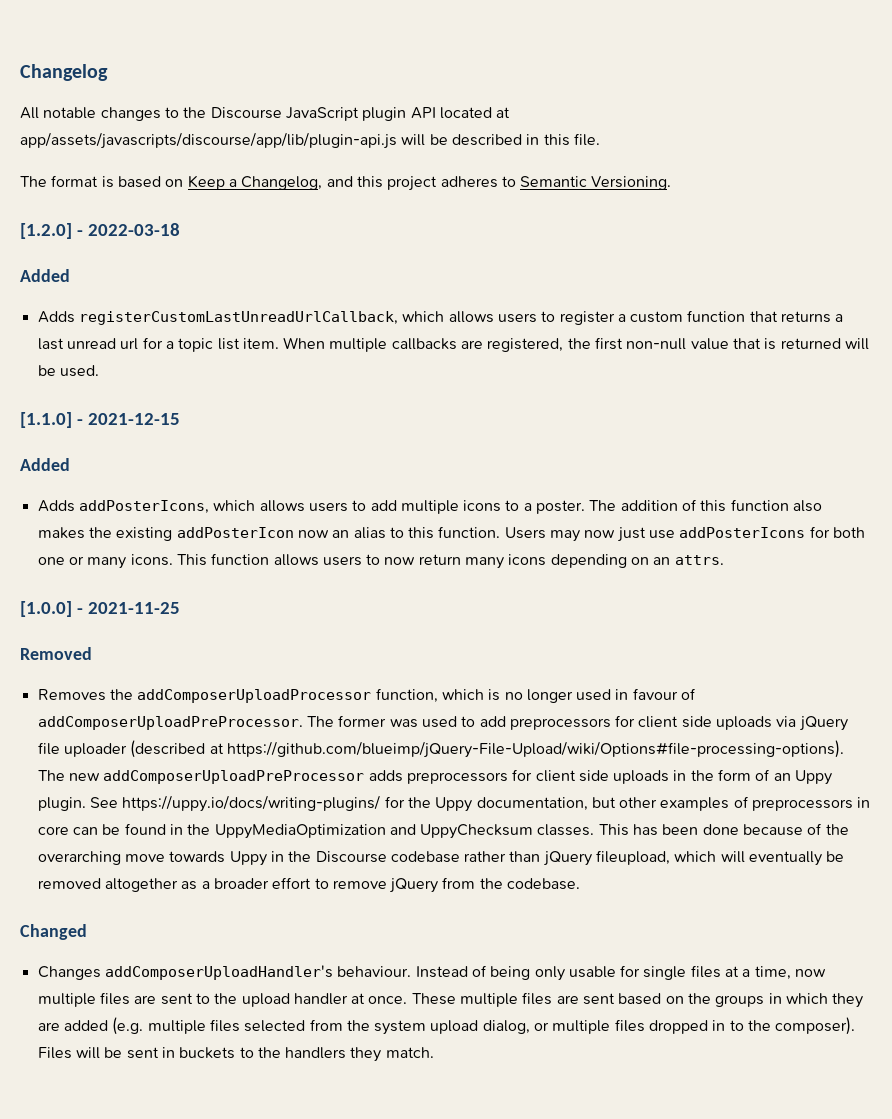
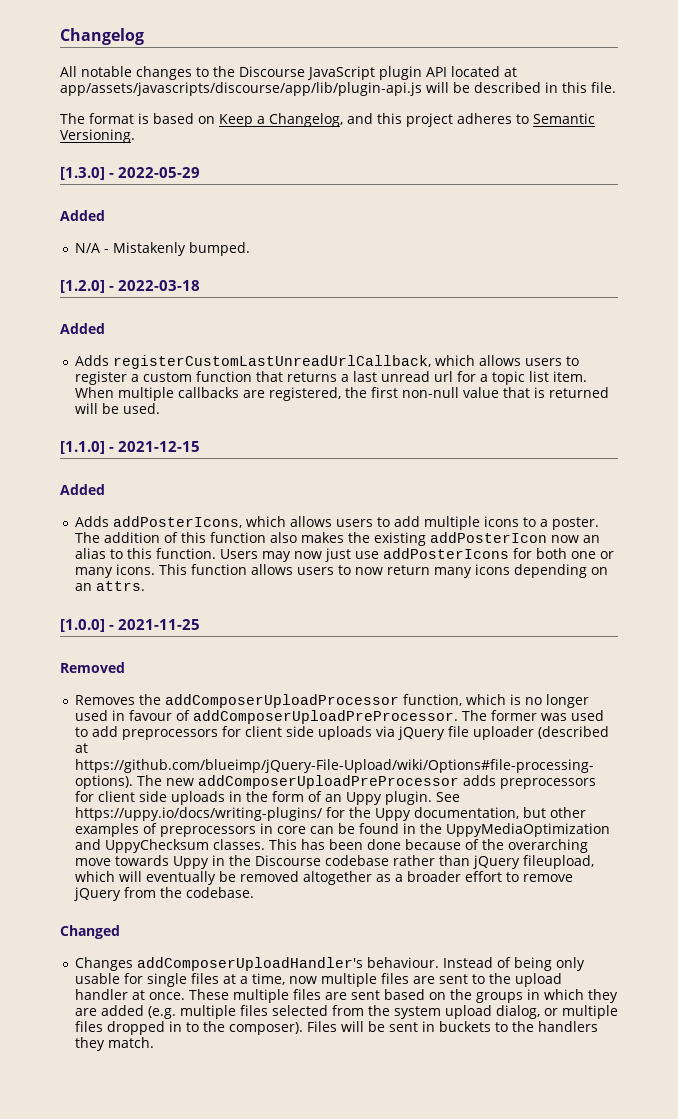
+ [1.3.0] - 2022-05-29
+ Added
+ N/A - Mistakenly bumped.

